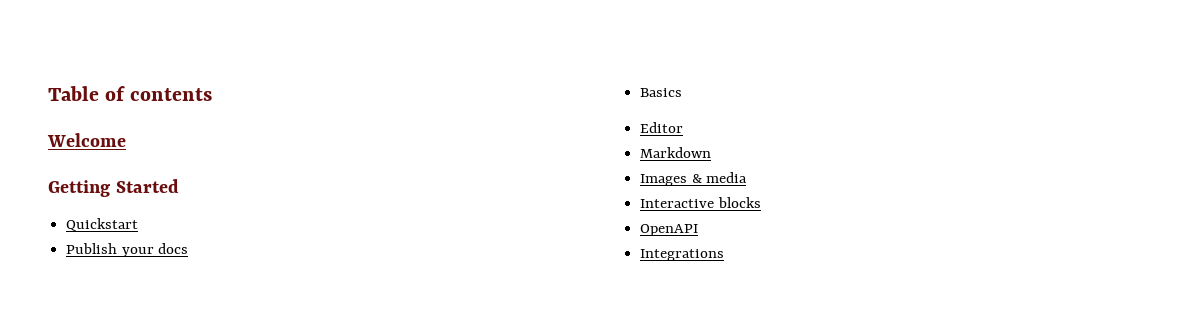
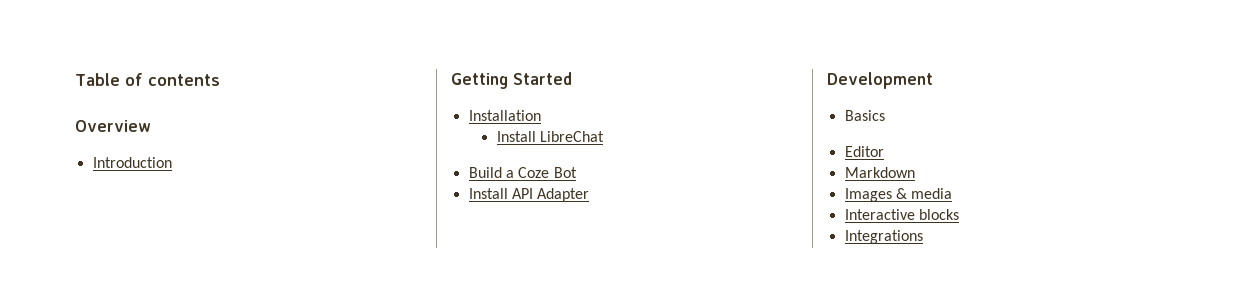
- Welcome
+ Overview
+ Introduction
- Quickstart
- Publish your docs
+ Installation
+ Install LibreChat
+ Build a Coze Bot
+ Install API Adapter
+ Development
- OpenAPI

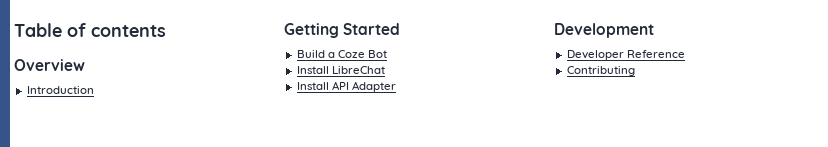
- Installation
- Install LibreChat
+ Install LibreChat
- Basics
- Editor
- Markdown
- Images & media
- Interactive blocks
- Integrations
+ Developer Reference
+ Contributing

